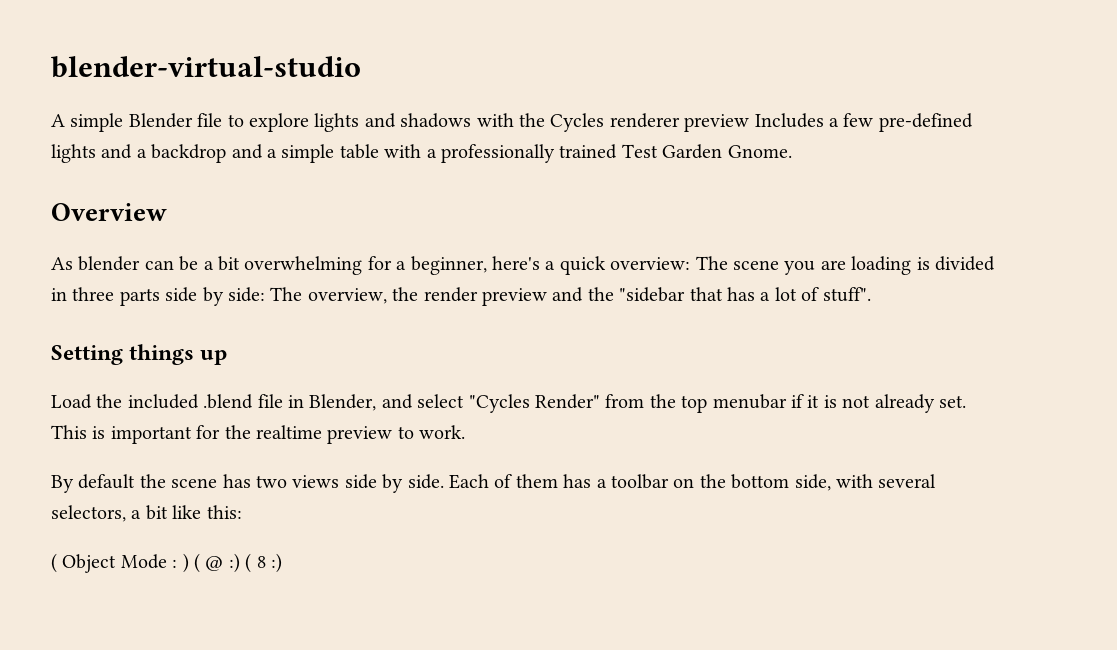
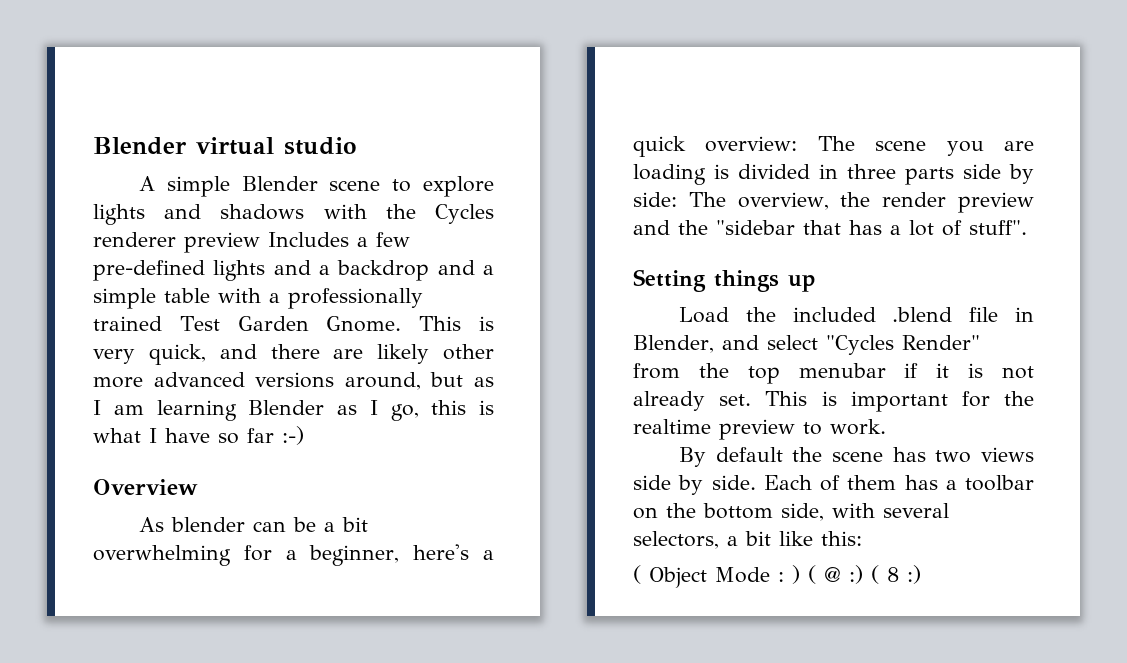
- blender-virtual-studio
+ Blender virtual studio
- A simple Blender file to explore lights and shadows with the Cycles renderer preview Includes a few pre-defined lights and a backdrop and a simple table with a professionally trained Test Garden Gnome.
+ A simple Blender scene to explore lights and shadows with the Cycles renderer preview Includes a few pre-defined lights and a backdrop and a simple table with a professionally trained Test Garden Gnome. This is very quick, and there are likely other more advanced versions around, but as I am learning Blender as I go, this is what I have so far :-)

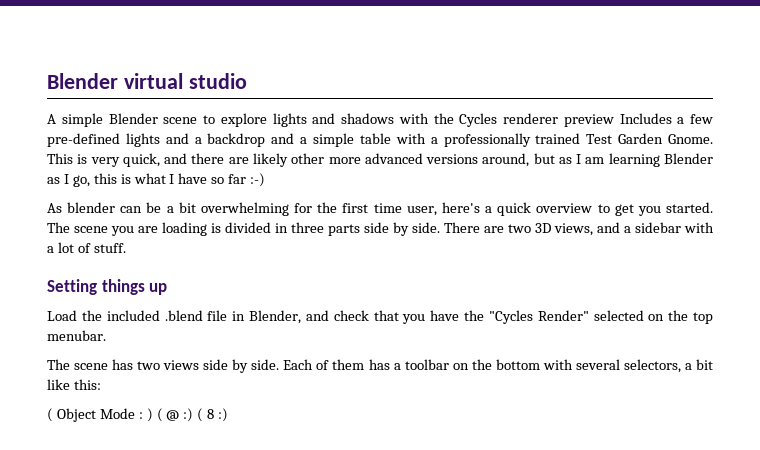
- Overview
- As blender can be a bit overwhelming for a beginner, here's a quick overview: The scene you are loading is divided in three parts side by side: The overview, the render preview and the "sidebar that has a lot of stuff".
+ As blender can be a bit overwhelming for the first time user, here's a quick overview to get you started. The scene you are loading is divided in three parts side by side. There are two 3D views, and a sidebar with a lot of stuff.
- Load the included .blend file in Blender, and select "Cycles Render" from the top menubar if it is not already set. This is important for the realtime preview to work.
- By default the scene has two views side by side.
+ Load the included .blend file in Blender, and check that you have the "Cycles Render" selected on the top menubar.
+ The scene has two views side by side.
- Each of them has a toolbar on the bottom side, with several selectors, a bit like this:
+ Each of them has a toolbar on the bottom with several selectors, a bit like this:

